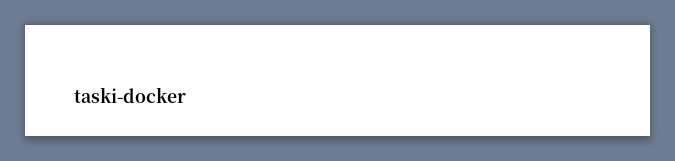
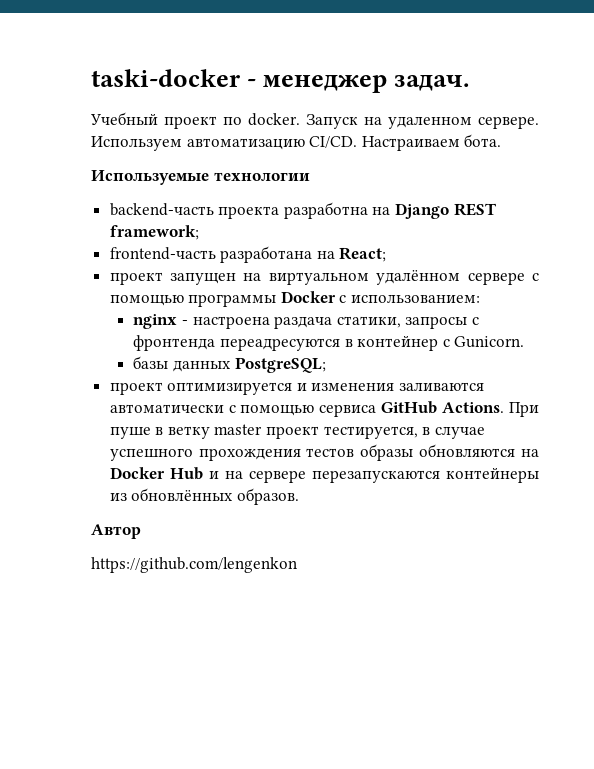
- taski-docker
+ taski-docker - менеджер задач.
+ Учебный проект по docker. Запуск на удаленном сервере. Используем автоматизацию CI/CD. Настраиваем бота.
+ Используемые технологии
+ backend-часть проекта разработна на Django REST framework;
+ frontend-часть разработана на React;
+ проект запущен на виртуальном удалённом сервере с помощью программы Docker с использованием:
+ nginx - настроена раздача статики, запросы с фронтенда переадресуются в контейнер с Gunicorn.
+ базы данных PostgreSQL;
+ проект оптимизируется и изменения заливаются автоматически с помощью сервиса GitHub Actions. При пуше в ветку master проект тестируется, в случае успешного прохождения тестов образы обновляются на Docker Hub и на сервере перезапускаются контейнеры из обновлённых образов.
+ Автор
+ https://github.com/lengenkon

